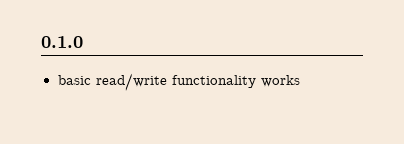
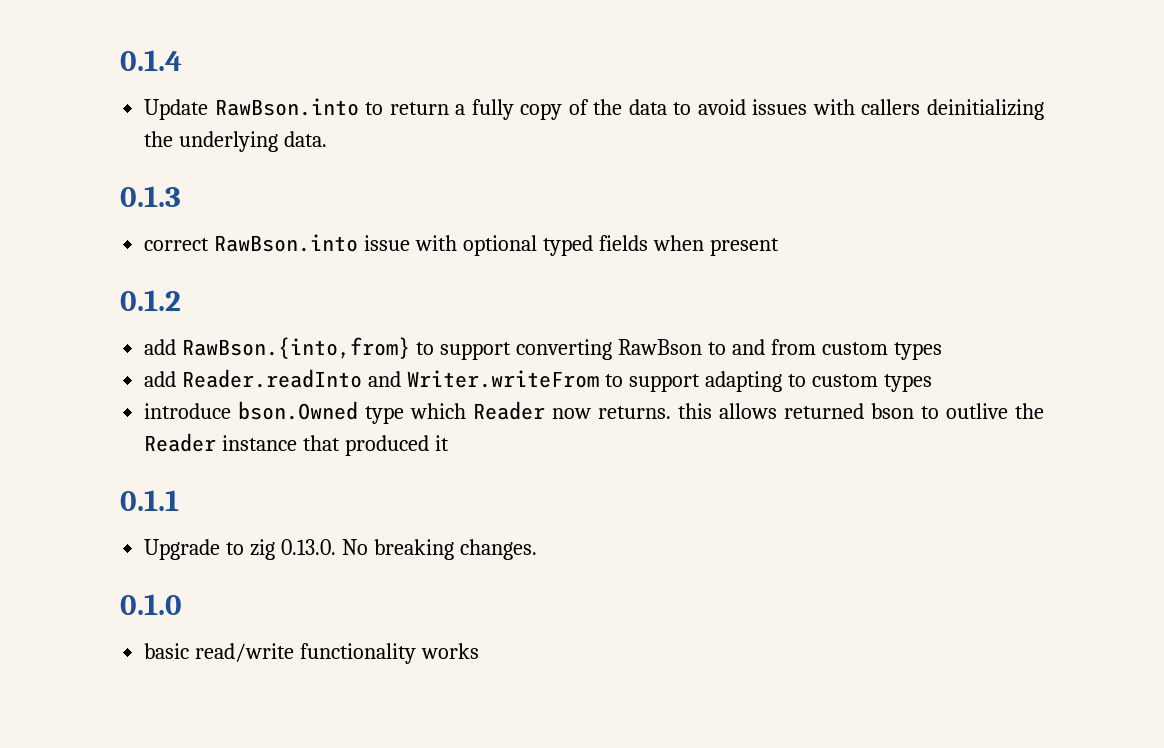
+ 0.1.4
+ Update RawBson.into to return a fully copy of the data to avoid issues with callers deinitializing the underlying data.
+ 0.1.3
+ correct RawBson.into issue with optional typed fields when present
+ 0.1.2
+ add RawBson.{into,from} to support converting RawBson to and from custom types
+ add Reader.readInto and Writer.writeFrom to support adapting to custom types
+ introduce bson.Owned type which Reader now returns. this allows returned bson to outlive the Reader instance that produced it
+ 0.1.1
+ Upgrade to zig 0.13.0. No breaking changes.

